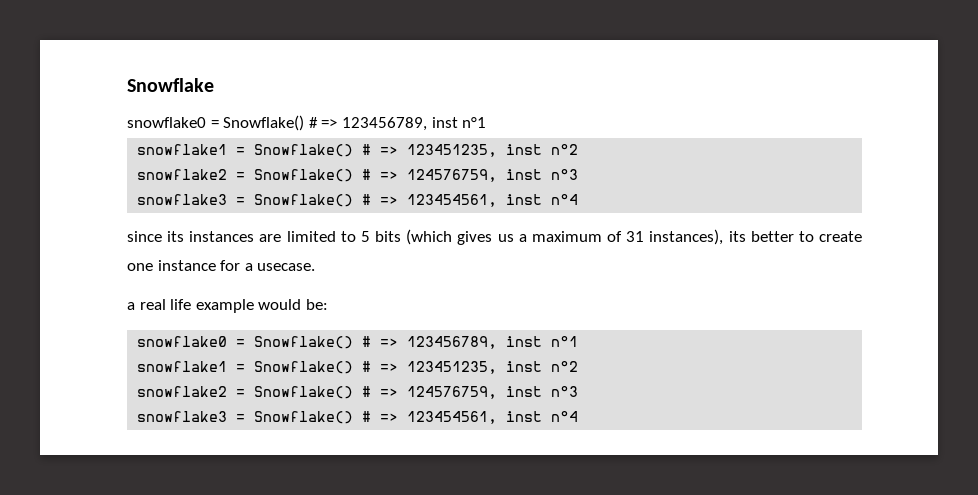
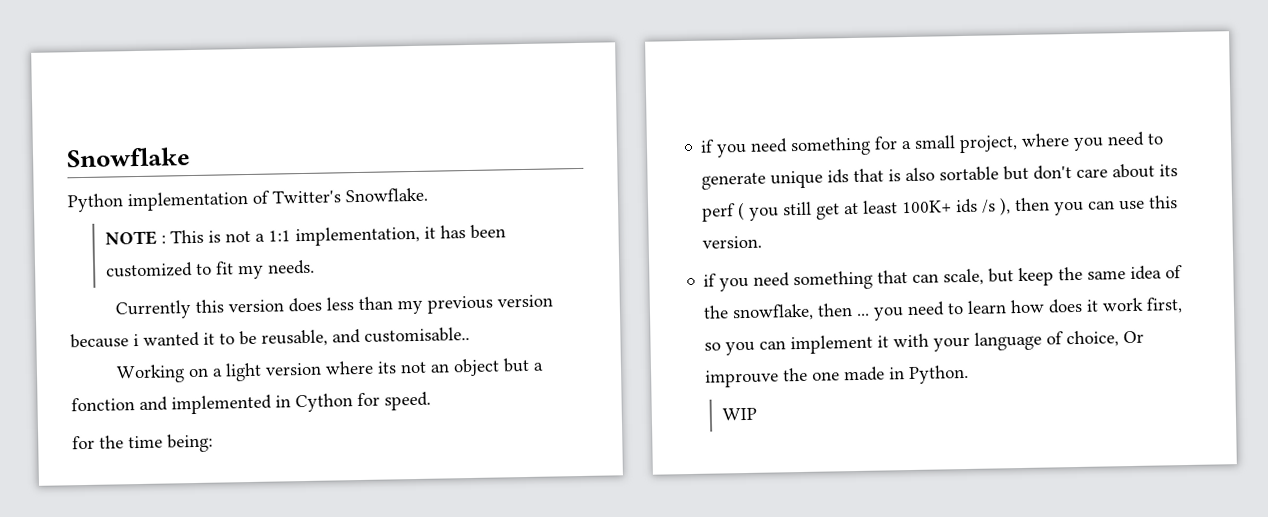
  Snowflake
- snowflake0 = Snowflake() # => 123456789, inst n°1
- snowflake1 = Snowflake() # => 123451235, inst n°2
- snowflake2 = Snowflake() # => 124576759, inst n°3
- snowflake3 = Snowflake() # => 123454561, inst n°4
- since its instances are limited to 5 bits (which gives us a maximum of 31 instances), its better to create one instance for a usecase.
- a real life example would be:
- snowflake0 = Snowflake() # => 123456789, inst n°1
- snowflake1 = Snowflake() # => 123451235, inst n°2
- snowflake2 = Snowflake() # => 124576759, inst n°3
- snowflake3 = Snowflake() # => 123454561, inst n°4
+ Python implementation of Twitter's Snowflake.
+ NOTE : This is not a 1:1 implementation, it has been customized to fit my needs.
+ Currently this version does less than my previous version because i wanted it to be reusable, and customisable..
+ Working on a light version where its not an object but a fonction and implemented in Cython for speed.
+ for the time being:
+ if you need something for a small project, where you need to generate unique ids that is also sortable but don't care about its perf ( you still get at least 100K+ ids /s ), then you can use this version.
+ if you need something that can scale, but keep the same idea of the snowflake, then ... you need to learn how does it work first, so you can implement it with your language of choice, Or improuve the one made in Python.
+ WIP

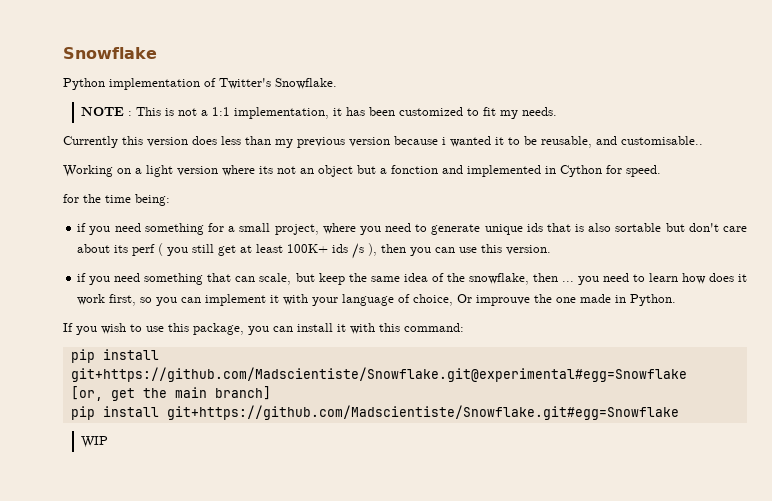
+ If you wish to use this package, you can install it with this command:
+ pip install git+https://github.com/Madscientiste/Snowflake.git@experimental#egg=Snowflake
+ [or, get the main branch]
+ pip install git+https://github.com/Madscientiste/Snowflake.git#egg=Snowflake

